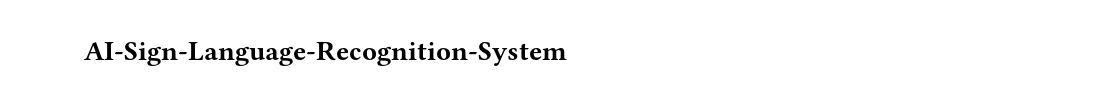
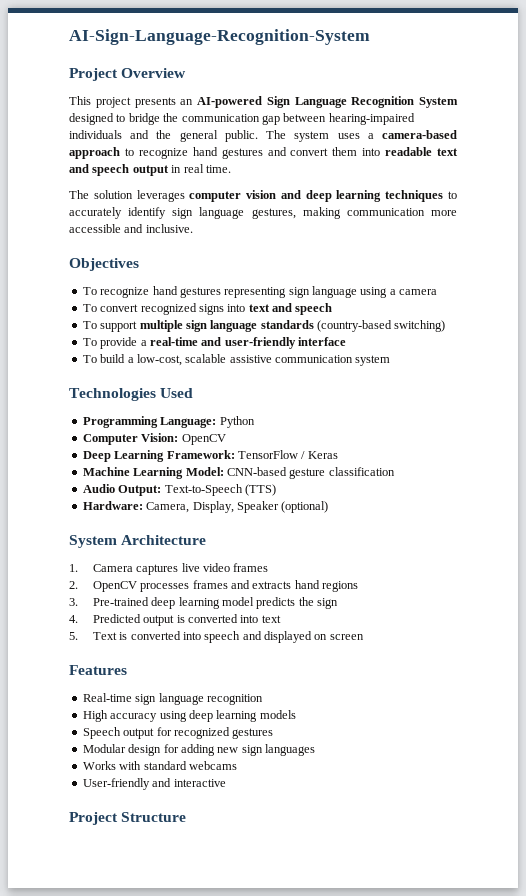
+ Project Overview
+ This project presents an AI-powered Sign Language Recognition System designed to bridge the communication gap between hearing-impaired individuals and the general public. The system uses a camera-based approach to recognize hand gestures and convert them into readable text and speech output in real time.
+ The solution leverages computer vision and deep learning techniques to accurately identify sign language gestures, making communication more accessible and inclusive.
+ Objectives
+ To recognize hand gestures representing sign language using a camera
+ To convert recognized signs into text and speech
+ To support multiple sign language standards (country-based switching)
+ To provide a real-time and user-friendly interface
+ To build a low-cost, scalable assistive communication system
+ Technologies Used
+ Programming Language: Python
+ Computer Vision: OpenCV
+ Deep Learning Framework: TensorFlow / Keras
+ Machine Learning Model: CNN-based gesture classification
+ Audio Output: Text-to-Speech (TTS)
+ Hardware: Camera, Display, Speaker (optional)
+ System Architecture
+ 1. Camera captures live video frames
+ 2. OpenCV processes frames and extracts hand regions
+ 3. Pre-trained deep learning model predicts the sign
+ 4. Predicted output is converted into text
+ 5. Text is converted into speech and displayed on screen
+ Features
+ Real-time sign language recognition
+ High accuracy using deep learning models
+ Speech output for recognized gestures
+ Modular design for adding new sign languages
+ Works with standard webcams
+ User-friendly and interactive
+ Project Structure

